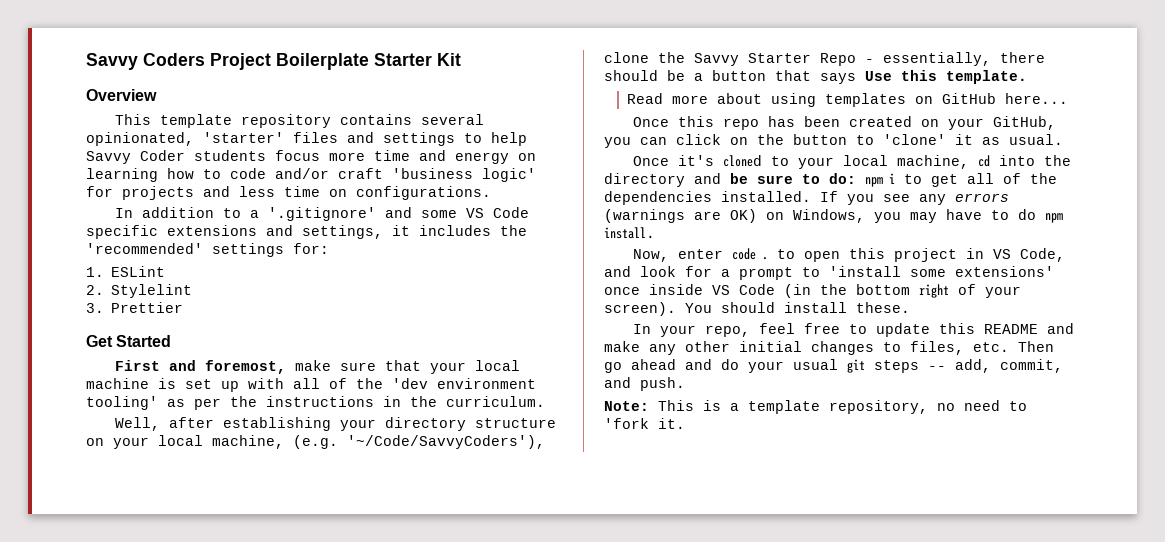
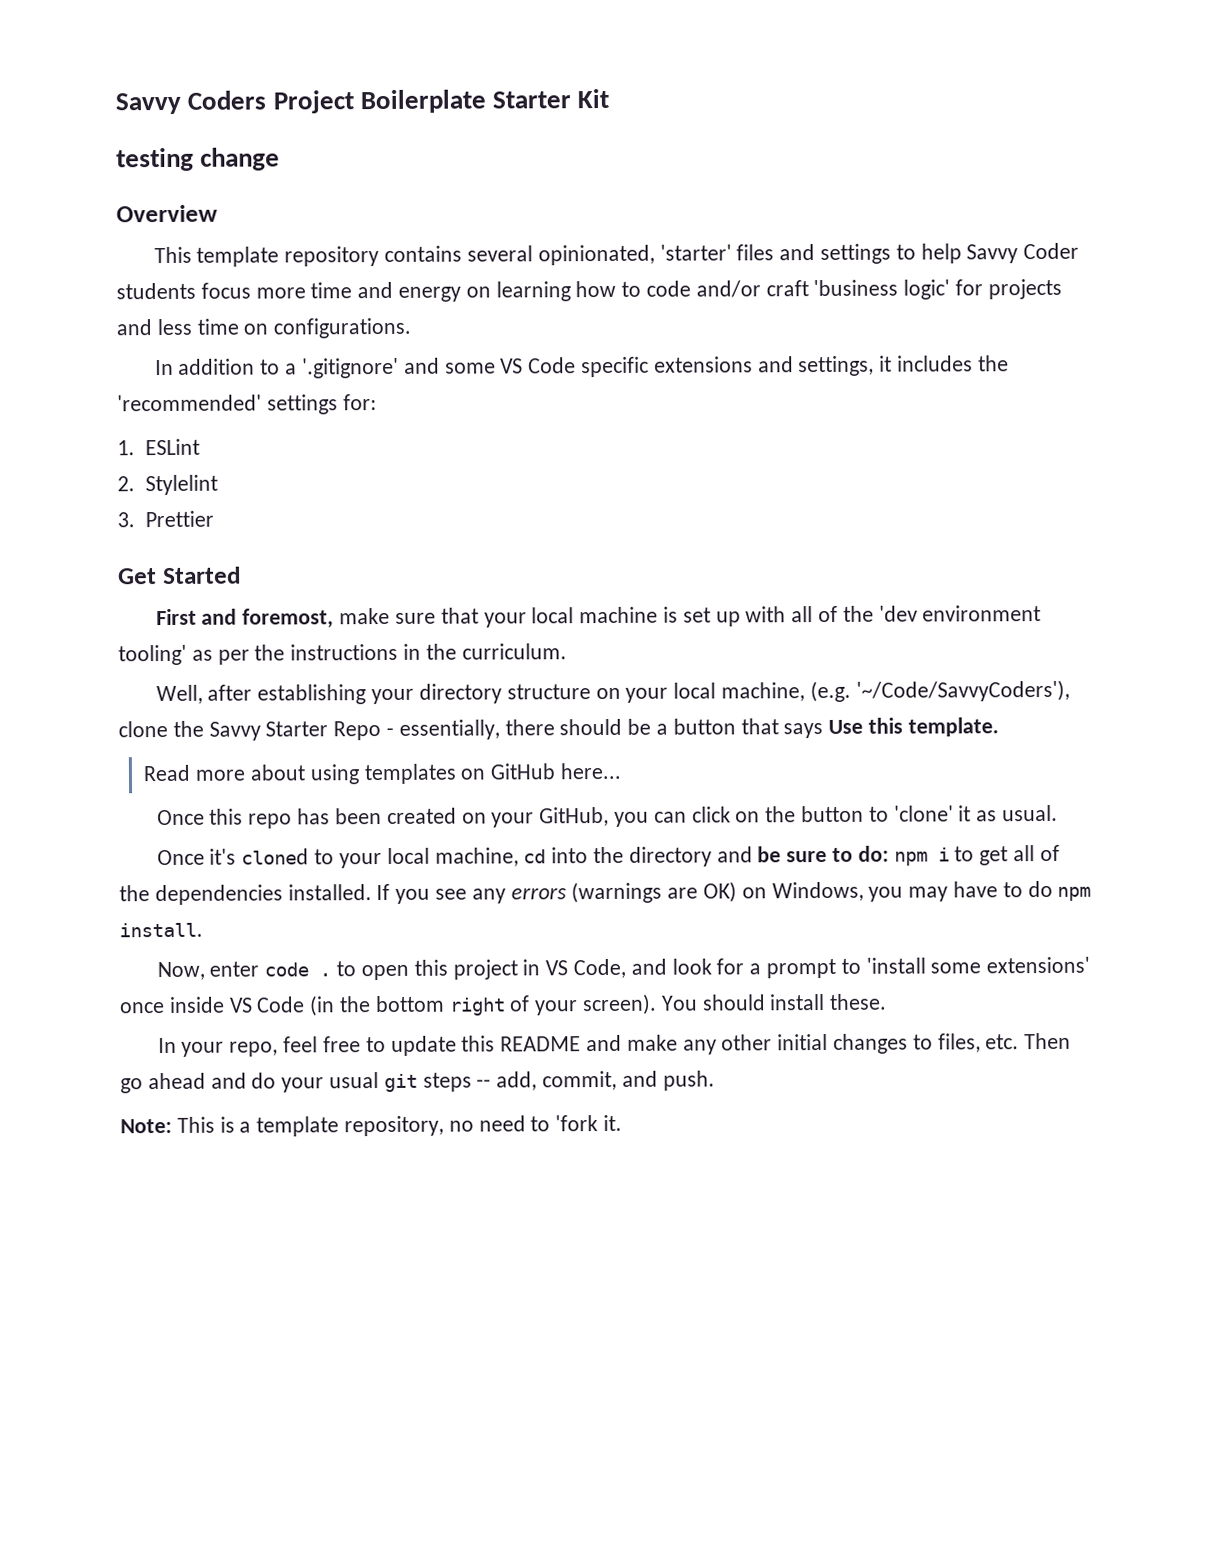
+ testing change

